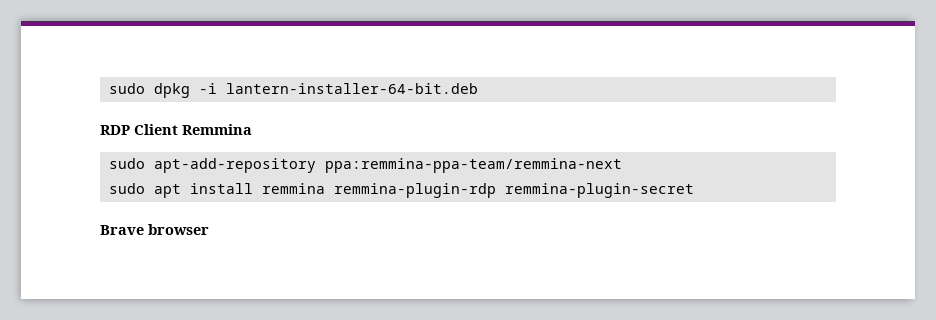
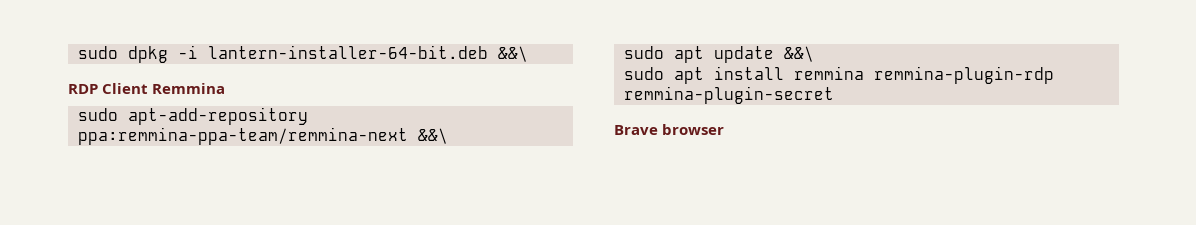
- sudo dpkg -i lantern-installer-64-bit.deb
+ sudo dpkg -i lantern-installer-64-bit.deb &&\
- sudo apt-add-repository ppa:remmina-ppa-team/remmina-next
+ sudo apt-add-repository ppa:remmina-ppa-team/remmina-next &&\
+ sudo apt update &&\

